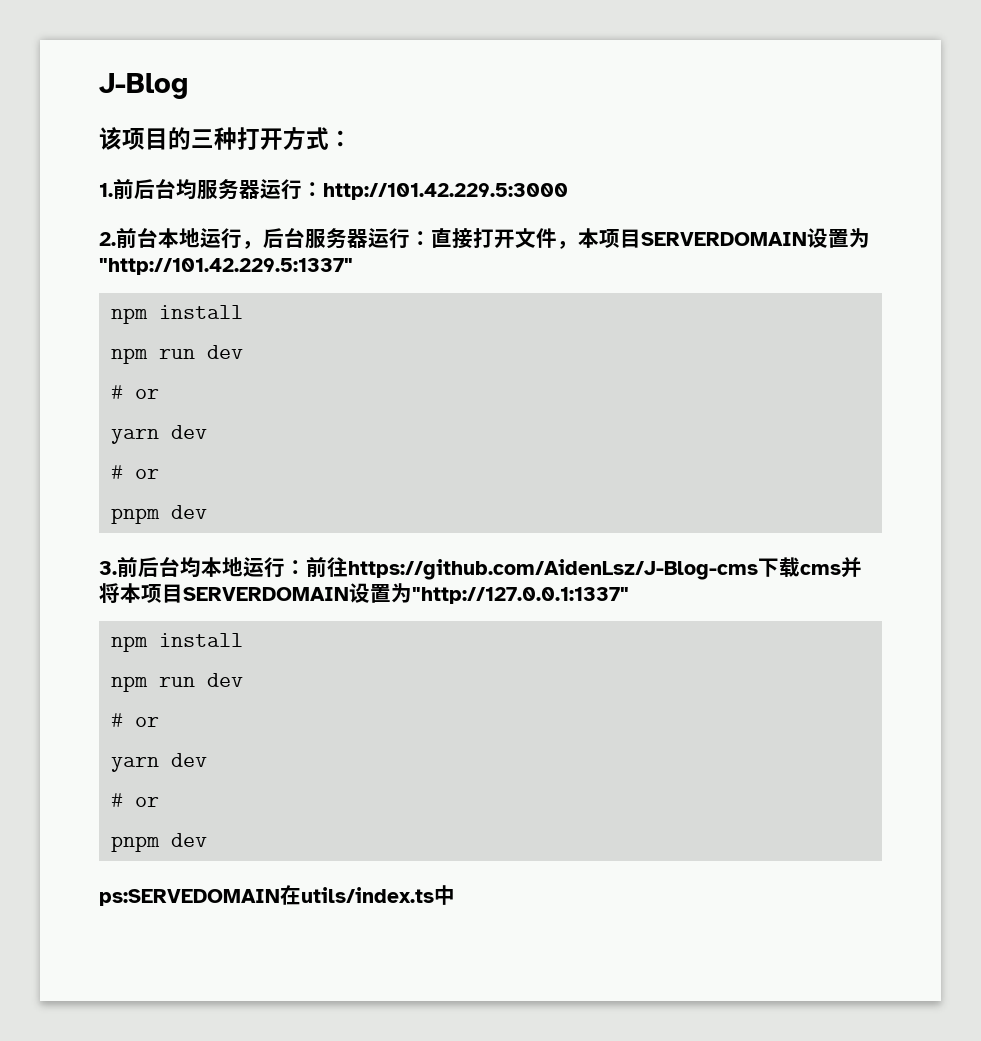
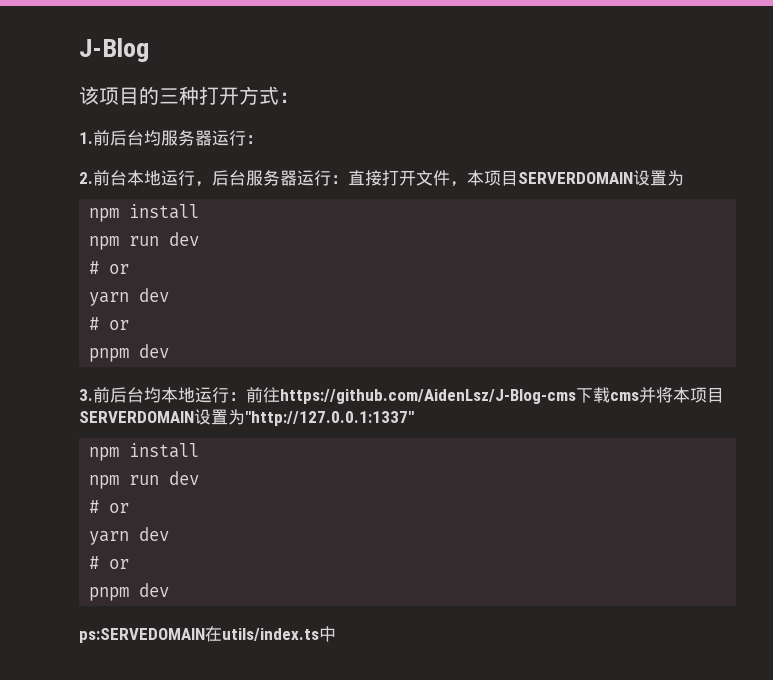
- 1.前后台均服务器运行：http://101.42.229.5:3000
+ 1.前后台均服务器运行：
- 2.前台本地运行，后台服务器运行：直接打开文件，本项目SERVERDOMAIN设置为"http://101.42.229.5:1337"
+ 2.前台本地运行，后台服务器运行：直接打开文件，本项目SERVERDOMAIN设置为

